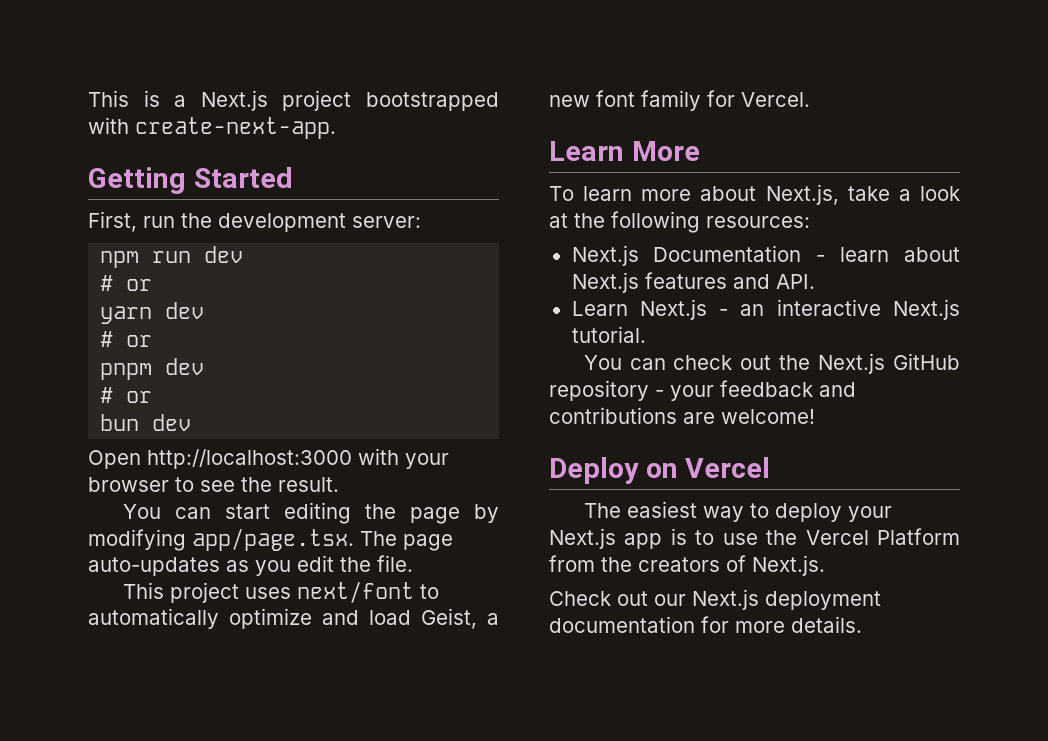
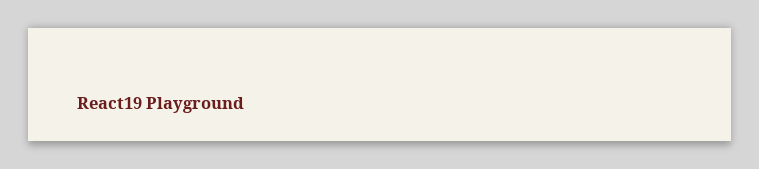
- This is a Next.js project bootstrapped with create-next-app.
- Getting Started
- First, run the development server:
- npm run dev
- # or
- yarn dev
- # or
- pnpm dev
- # or
- bun dev
- Open http://localhost:3000 with your browser to see the result.
- You can start editing the page by modifying app/page.tsx. The page auto-updates as you edit the file.
- This project uses next/font to automatically optimize and load Geist, a new font family for Vercel.
- Learn More
- To learn more about Next.js, take a look at the following resources:
- Next.js Documentation - learn about Next.js features and API.
- Learn Next.js - an interactive Next.js tutorial.
- You can check out the Next.js GitHub repository - your feedback and contributions are welcome!
- Deploy on Vercel
- The easiest way to deploy your Next.js app is to use the Vercel Platform from the creators of Next.js.
- Check out our Next.js deployment documentation for more details.
+ React19 Playground

